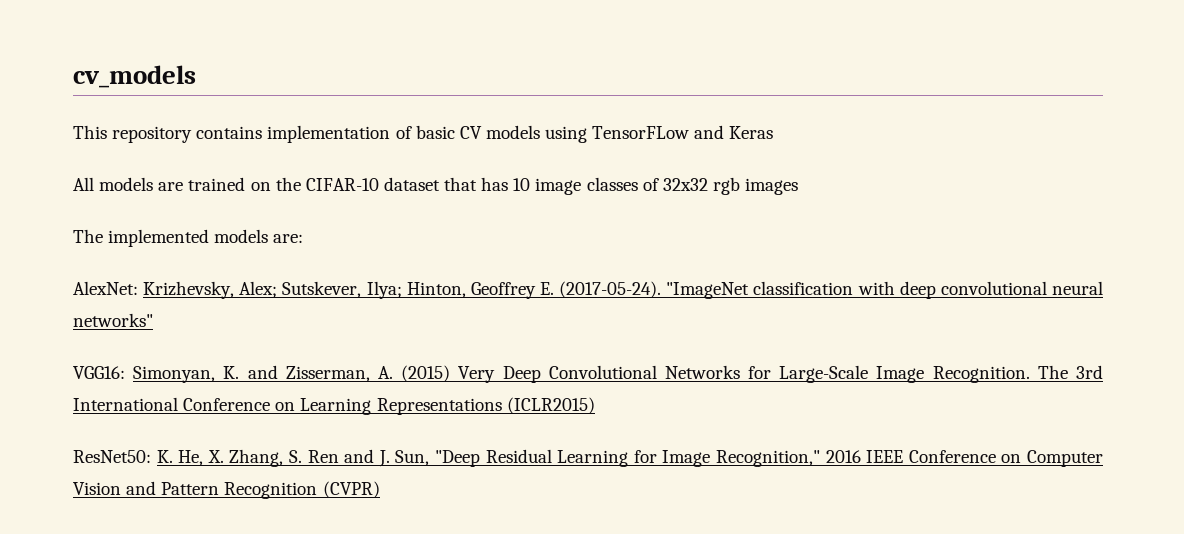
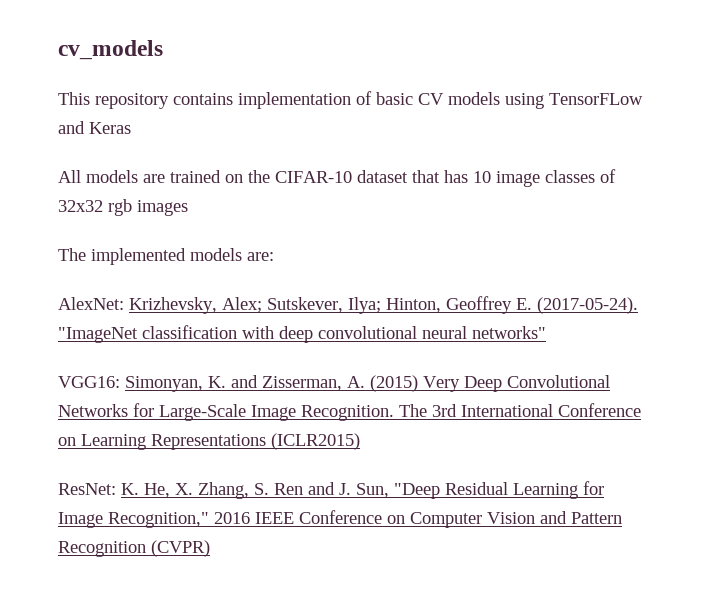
- ResNet50: K. He, X. Zhang, S. Ren and J. Sun, "Deep Residual Learning for Image Recognition," 2016 IEEE Conference on Computer Vision and Pattern Recognition (CVPR)
+ ResNet: K. He, X. Zhang, S. Ren and J. Sun, "Deep Residual Learning for Image Recognition," 2016 IEEE Conference on Computer Vision and Pattern Recognition (CVPR)

